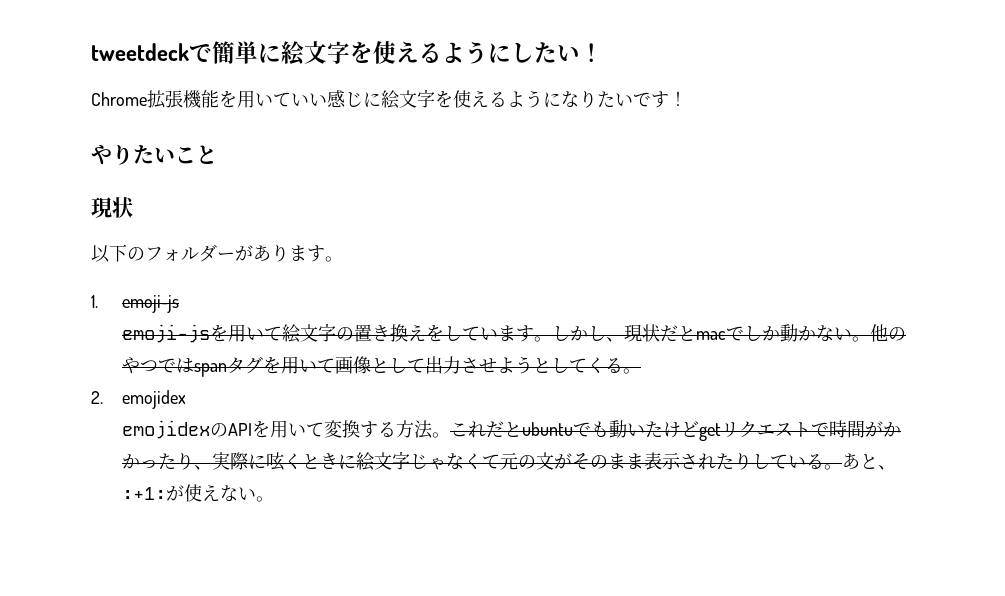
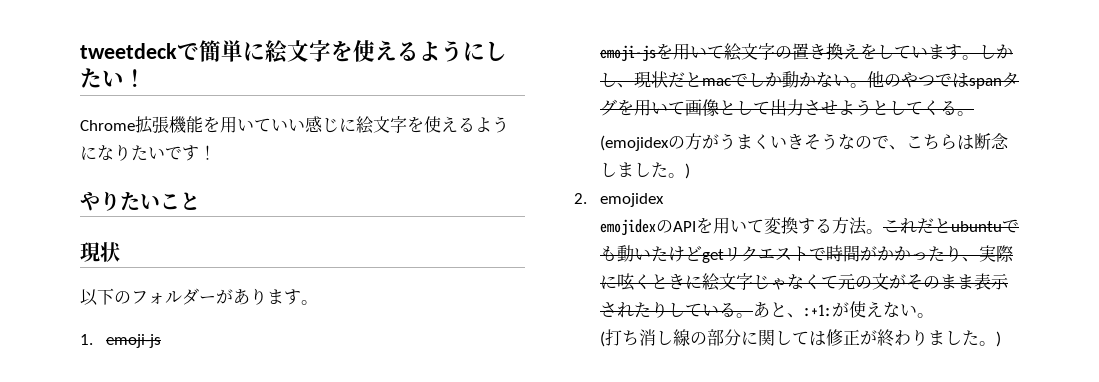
+ (emojidexの方がうまくいきそうなので、こちらは断念しました。)
+ (打ち消し線の部分に関しては修正が終わりました。)

